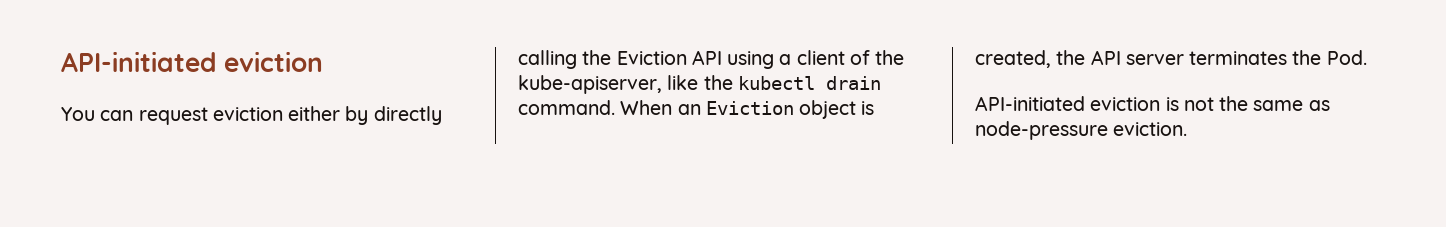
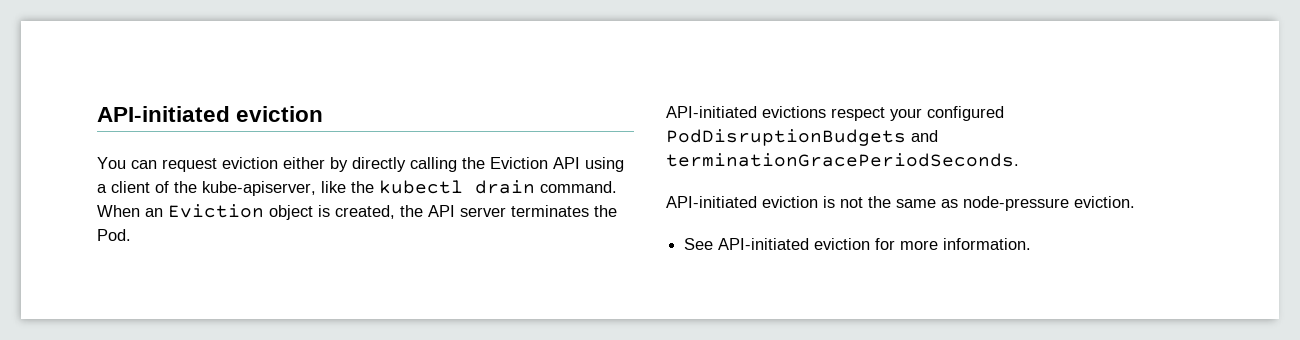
+ API-initiated evictions respect your configured PodDisruptionBudgets and terminationGracePeriodSeconds.
+ See API-initiated eviction for more information.

